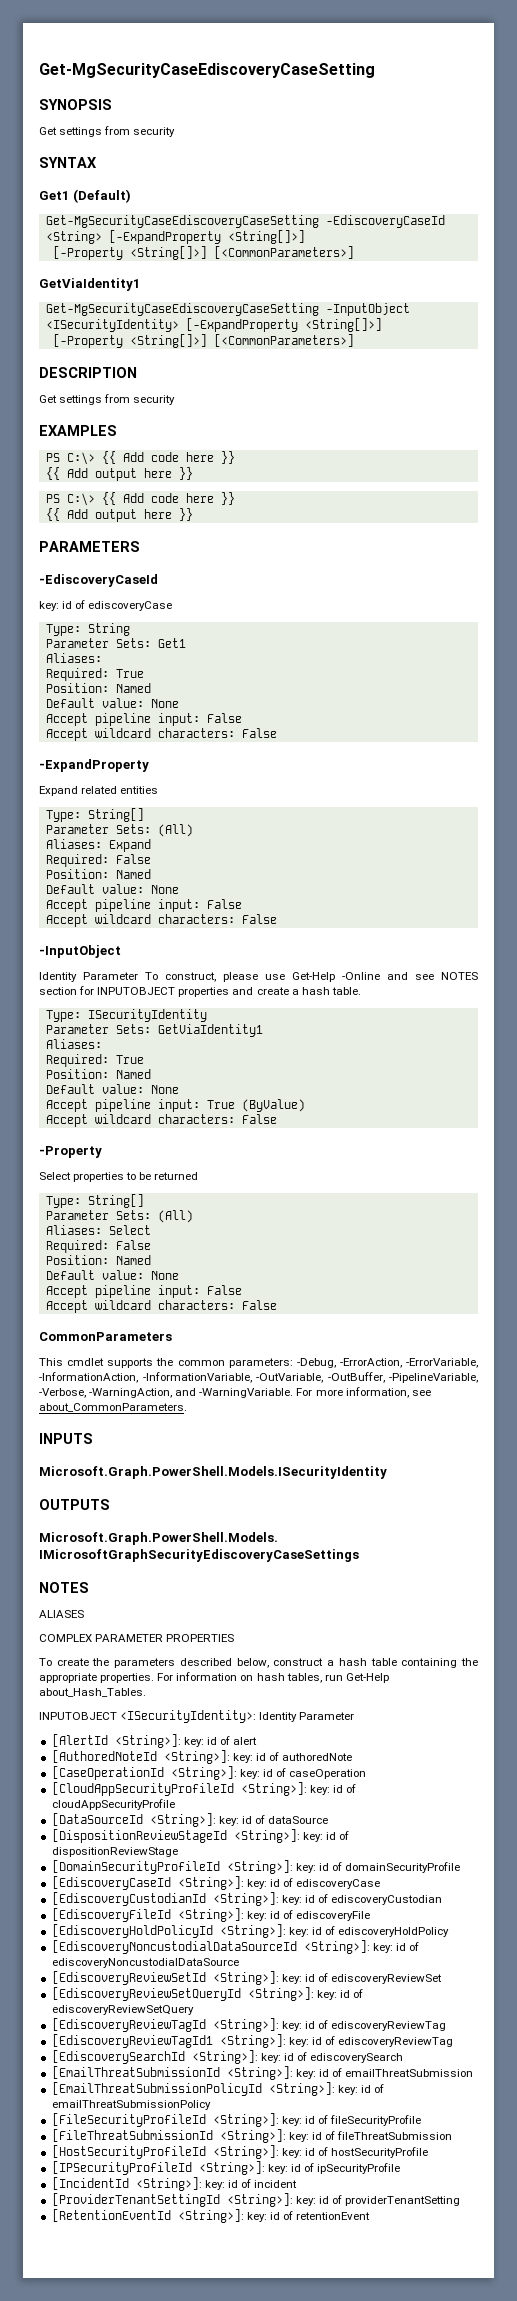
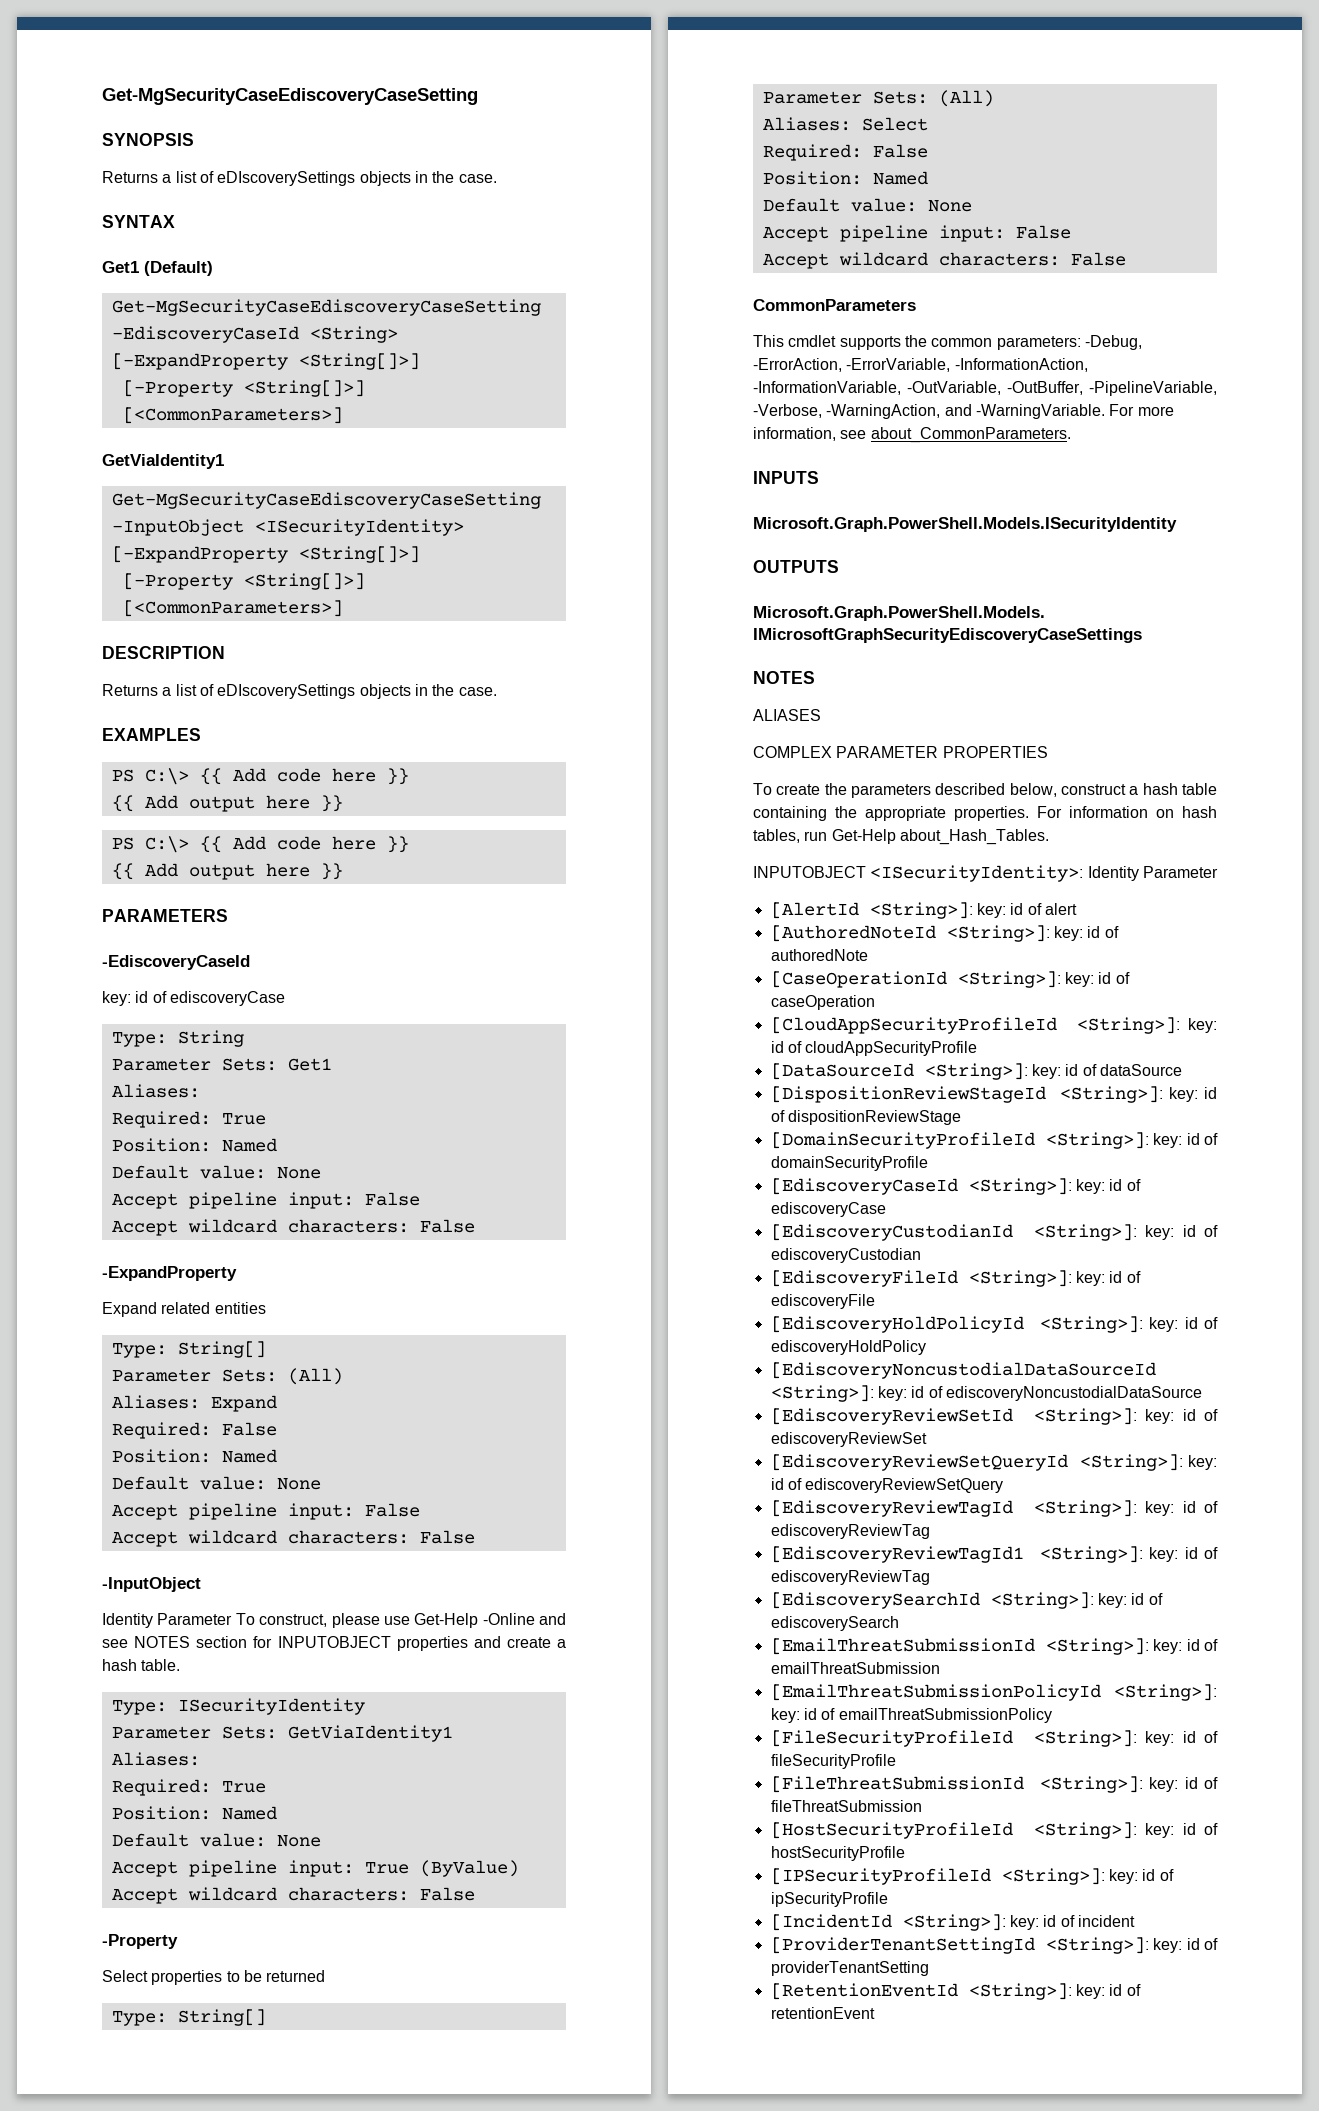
  SYNOPSIS
- Get settings from security
+ Returns a list of eDIscoverySettings objects in the case.
  DESCRIPTION
- Get settings from security
+ Returns a list of eDIscoverySettings objects in the case.

